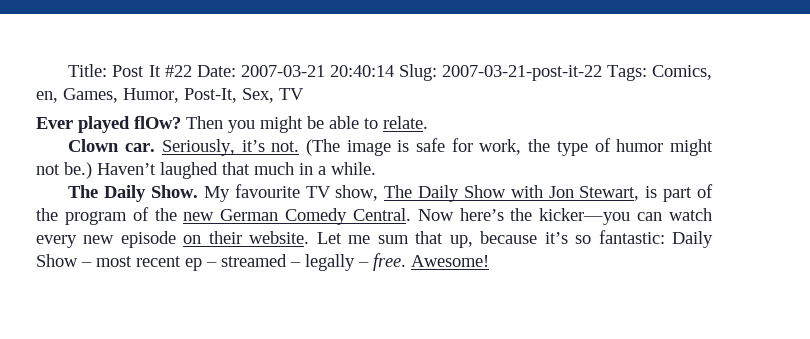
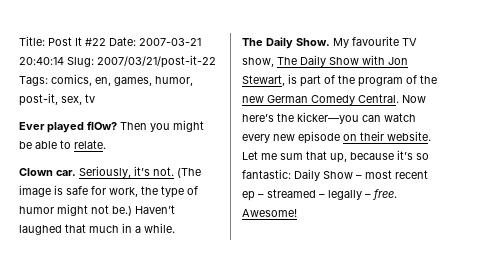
- Title: Post It #22 Date: 2007-03-21 20:40:14 Slug: 2007-03-21-post-it-22 Tags: Comics, en, Games, Humor, Post-It, Sex, TV
+ Title: Post It #22 Date: 2007-03-21 20:40:14 Slug: 2007/03/21/post-it-22 Tags: comics, en, games, humor, post-it, sex, tv

